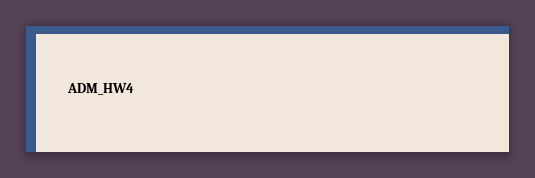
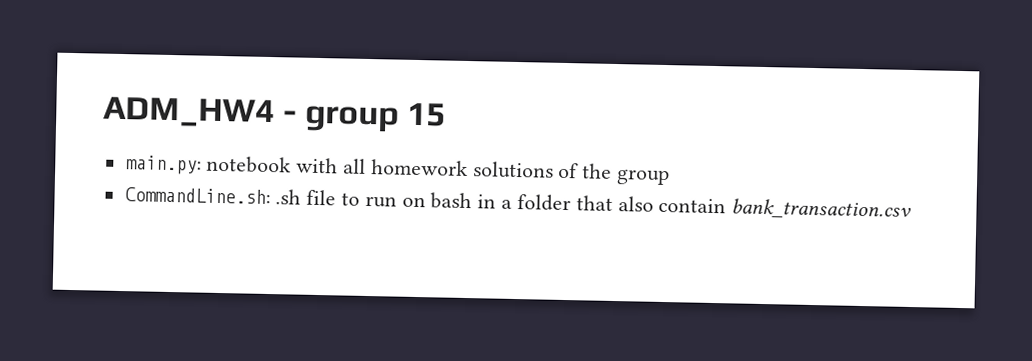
- ADM_HW4
+ ADM_HW4 - group 15
+ main.py: notebook with all homework solutions of the group
+ CommandLine.sh: .sh file to run on bash in a folder that also contain bank_transaction.csv

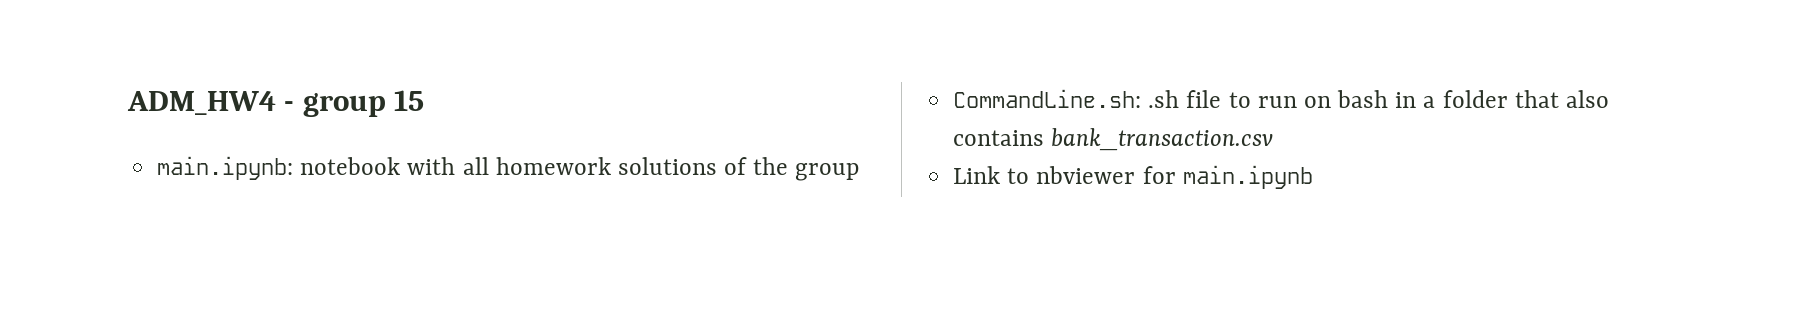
- main.py: notebook with all homework solutions of the group
+ main.ipynb: notebook with all homework solutions of the group
- CommandLine.sh: .sh file to run on bash in a folder that also contain bank_transaction.csv
+ CommandLine.sh: .sh file to run on bash in a folder that also contains bank_transaction.csv
+ Link to nbviewer for main.ipynb

